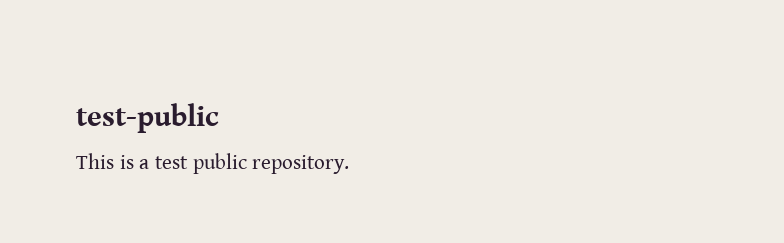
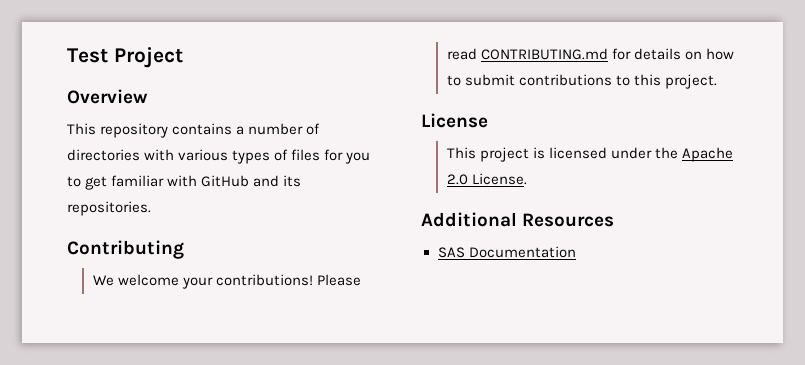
- test-public
- This is a test public repository.
+ Test Project
+ Overview
+ This repository contains a number of directories with various types of files for you to get familiar with GitHub and its repositories.
+ Contributing
+ We welcome your contributions! Please read CONTRIBUTING.md for details on how to submit contributions to this project.
+ License
+ This project is licensed under the Apache 2.0 License.
+ Additional Resources
+ SAS Documentation

